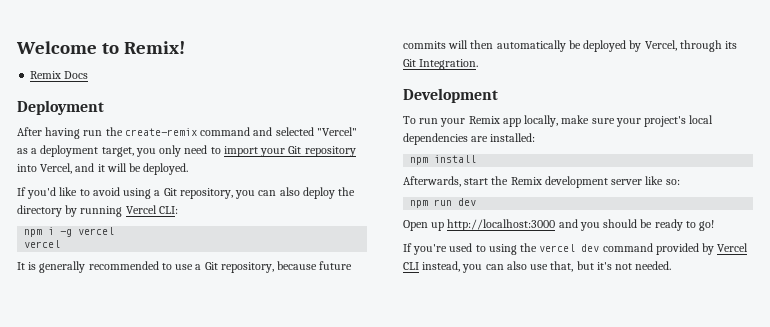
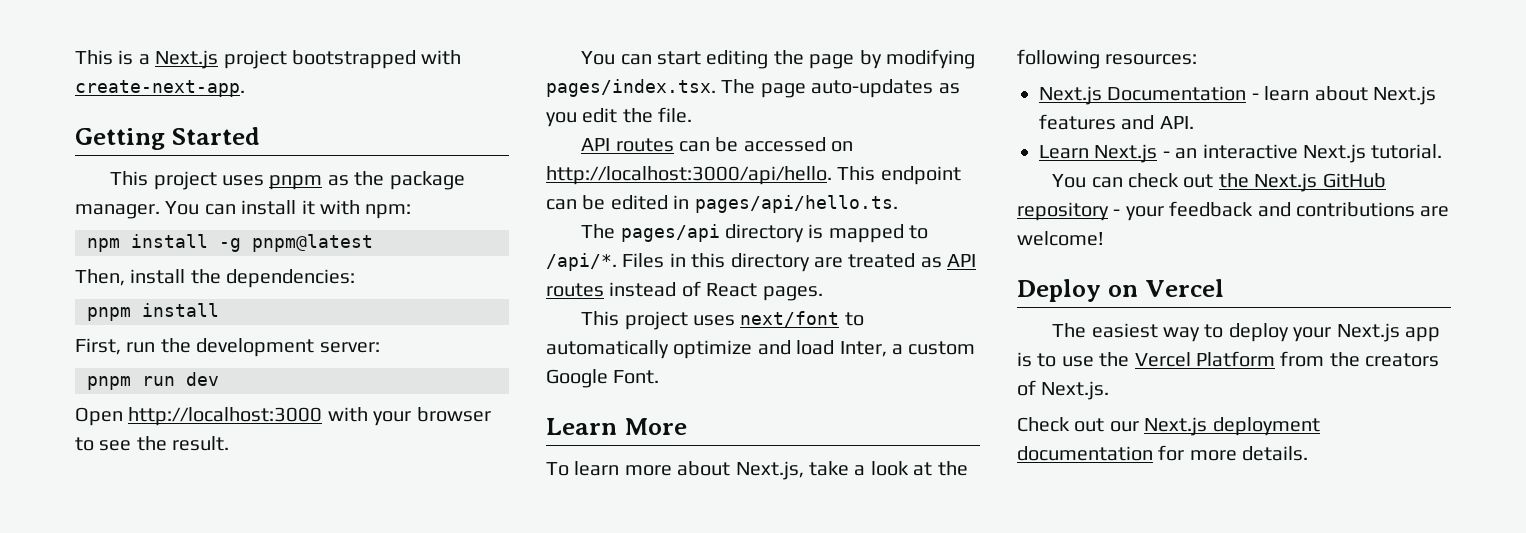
- Welcome to Remix!
- Remix Docs
- Deployment
- After having run the create-remix command and selected "Vercel" as a deployment target, you only need to import your Git repository into Vercel, and it will be deployed.
- If you'd like to avoid using a Git repository, you can also deploy the directory by running Vercel CLI:
- npm i -g vercel
- vercel
- It is generally recommended to use a Git repository, because future commits will then automatically be deployed by Vercel, through its Git Integration.
- Development
- To run your Remix app locally, make sure your project's local dependencies are installed:
- npm install
- Afterwards, start the Remix development server like so:
- npm run dev
- Open up http://localhost:3000 and you should be ready to go!
- If you're used to using the vercel dev command provided by Vercel CLI instead, you can also use that, but it's not needed.
+ This is a Next.js project bootstrapped with create-next-app.
+ Getting Started
+ This project uses pnpm as the package manager. You can install it with npm:
+ npm install -g pnpm@latest
+ Then, install the dependencies:
+ pnpm install
+ First, run the development server:
+ pnpm run dev
+ Open http://localhost:3000 with your browser to see the result.
+ You can start editing the page by modifying pages/index.tsx. The page auto-updates as you edit the file.
+ API routes can be accessed on http://localhost:3000/api/hello. This endpoint can be edited in pages/api/hello.ts.
+ The pages/api directory is mapped to /api/*. Files in this directory are treated as API routes instead of React pages.
+ This project uses next/font to automatically optimize and load Inter, a custom Google Font.
+ Learn More
+ To learn more about Next.js, take a look at the following resources:
+ Next.js Documentation - learn about Next.js features and API.
+ Learn Next.js - an interactive Next.js tutorial.
+ You can check out the Next.js GitHub repository - your feedback and contributions are welcome!
+ Deploy on Vercel
+ The easiest way to deploy your Next.js app is to use the Vercel Platform from the creators of Next.js.
+ Check out our Next.js deployment documentation for more details.

